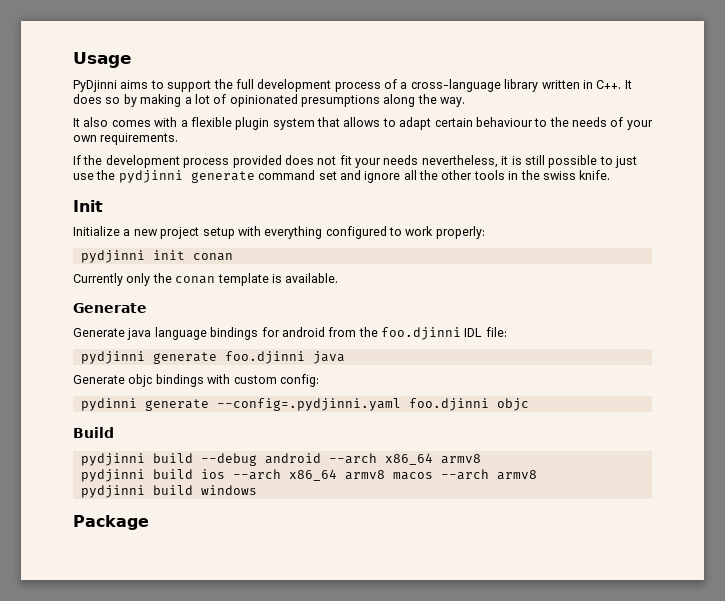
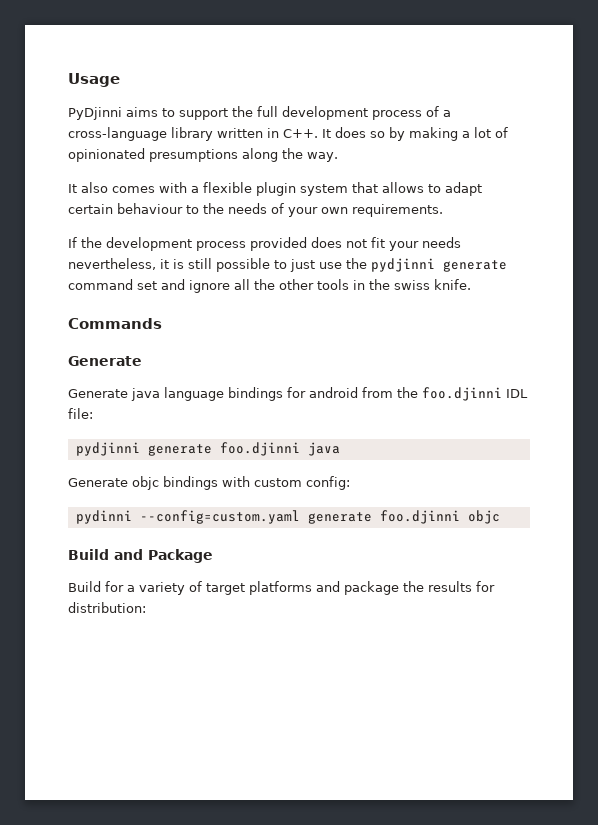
- Init
- Initialize a new project setup with everything configured to work properly:
- pydjinni init conan
- Currently only the conan template is available.
+ Commands
- pydinni generate --config=.pydjinni.yaml foo.djinni objc
+ pydinni --config=custom.yaml generate foo.djinni objc
- Build
- pydjinni build --debug android --arch x86_64 armv8
- pydjinni build ios --arch x86_64 armv8 macos --arch armv8
- pydjinni build windows
- Package
+ Build and Package
+ Build for a variety of target platforms and package the results for distribution:

